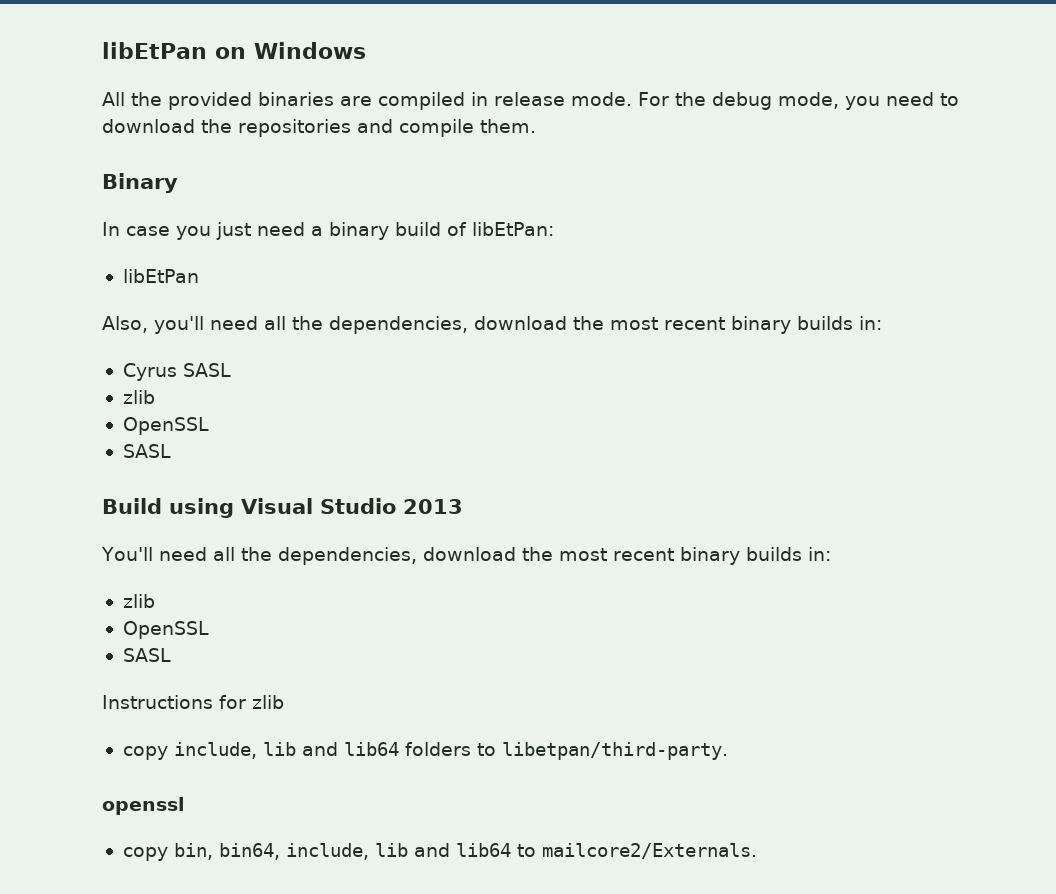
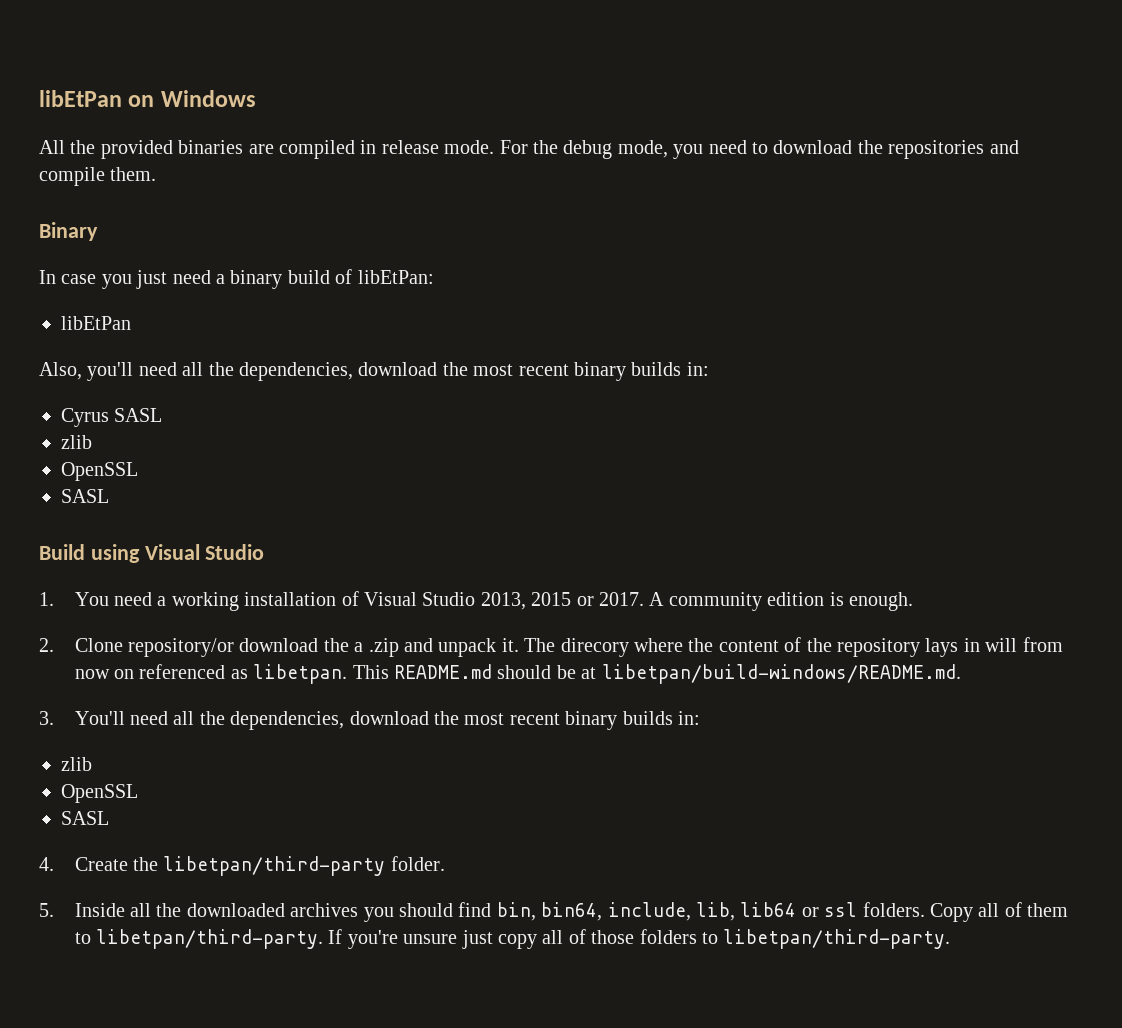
- Build using Visual Studio 2013
- You'll need all the dependencies, download the most recent binary builds in:
+ Build using Visual Studio
+ 1. You need a working installation of Visual Studio 2013, 2015 or 2017. A community edition is enough.
+ 2. Clone repository/or download the a .zip and unpack it. The direcory where the content of the repository lays in will from now on referenced as libetpan. This README.md should be at libetpan/build-windows/README.md.
+ 3. You'll need all the dependencies, download the most recent binary builds in:
- Instructions for zlib
- copy include, lib and lib64 folders to libetpan/third-party.
- openssl
- copy bin, bin64, include, lib and lib64 to mailcore2/Externals.
+ 4. Create the libetpan/third-party folder.
+ 5. Inside all the downloaded archives you should find bin, bin64, include, lib, lib64 or ssl folders. Copy all of them to libetpan/third-party. If you're unsure just copy all of those folders to libetpan/third-party.

